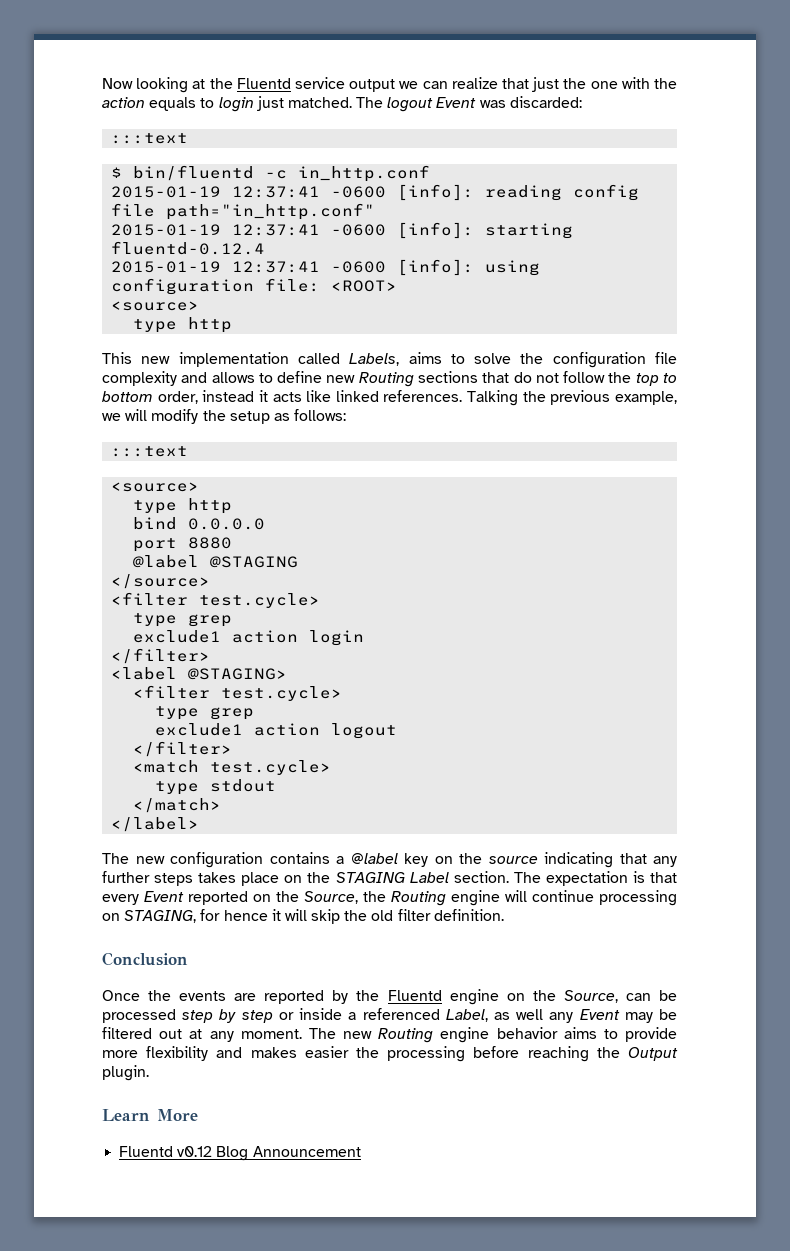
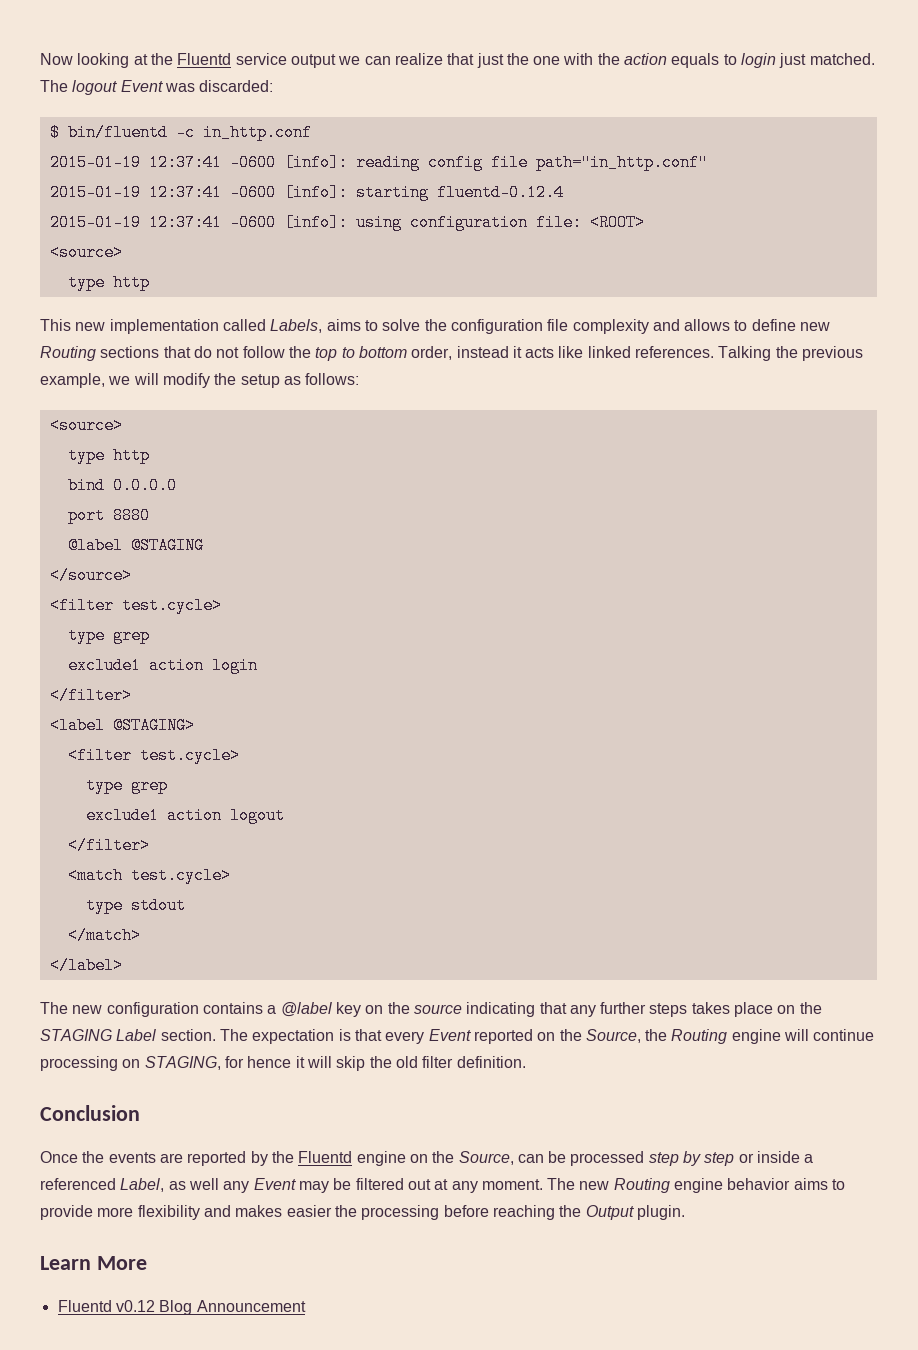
  The logout Event was discarded:
- :::text
  Talking the previous example, we will modify the setup as follows:
- :::text

